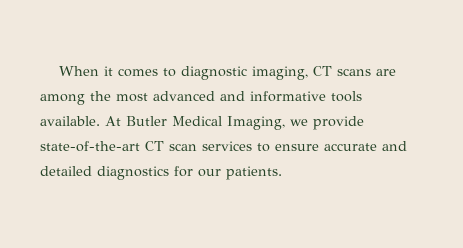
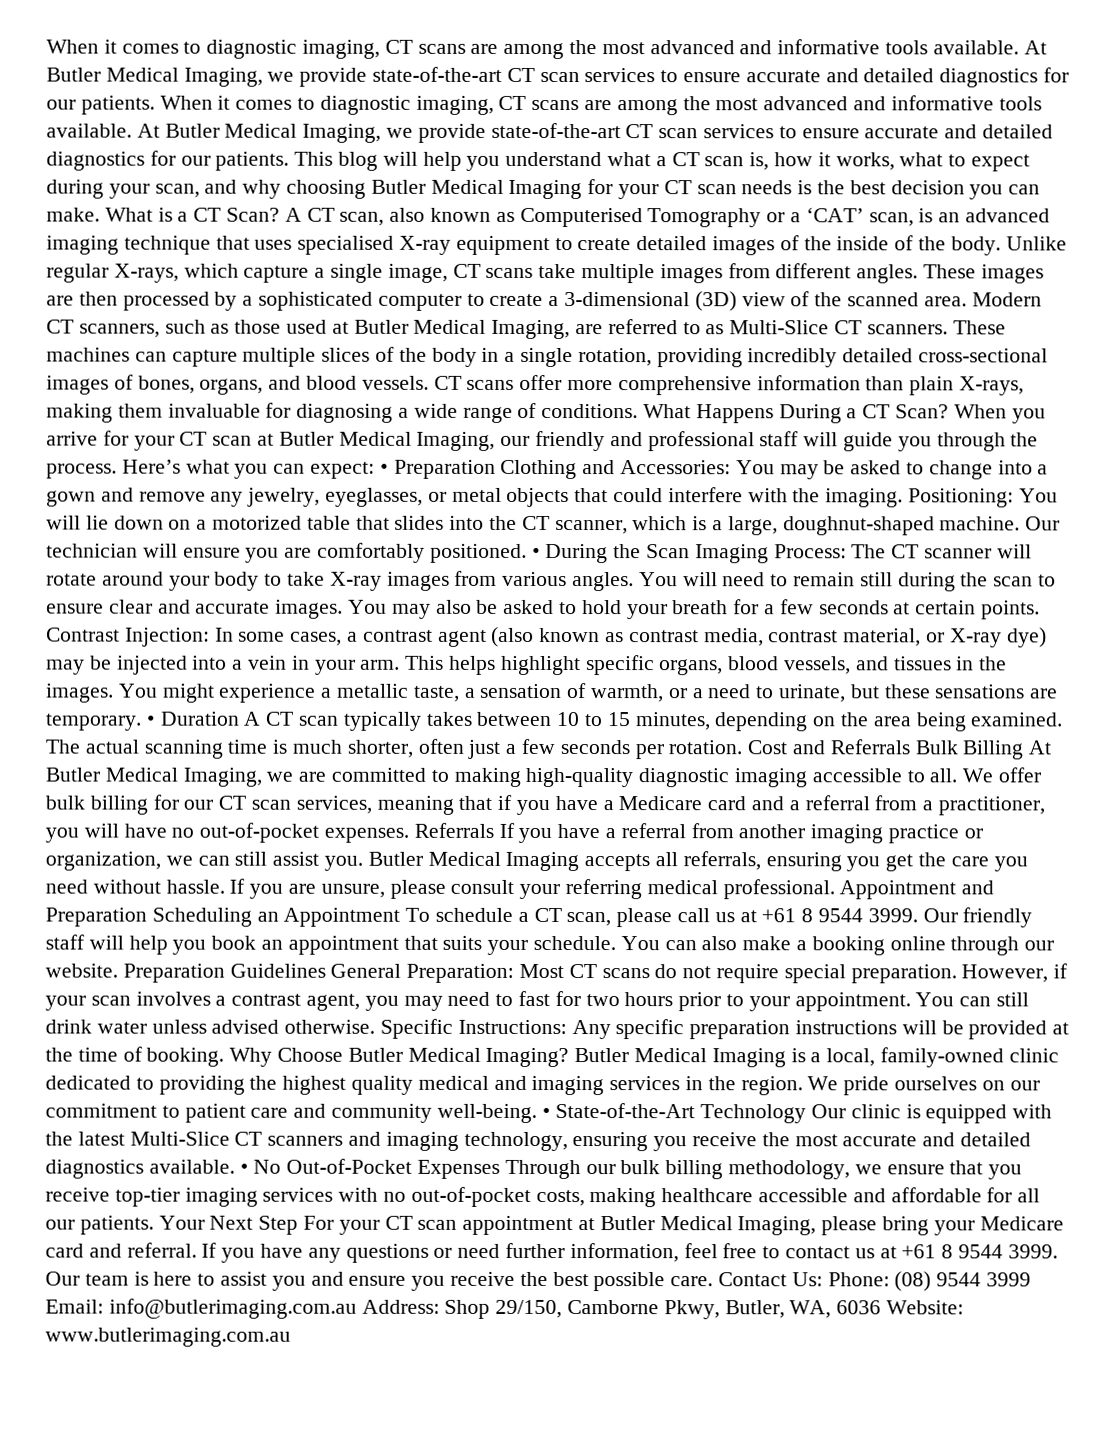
+ When it comes to diagnostic imaging, CT scans are among the most advanced and informative tools available. At Butler Medical Imaging, we provide state-of-the-art CT scan services to ensure accurate and detailed diagnostics for our patients. This blog will help you understand what a CT scan is, how it works, what to expect during your scan, and why choosing Butler Medical Imaging for your CT scan needs is the best decision you can make. What is a CT Scan? A CT scan, also known as Computerised Tomography or a ‘CAT’ scan, is an advanced imaging technique that uses specialised X-ray equipment to create detailed images of the inside of the body. Unlike regular X-rays, which capture a single image, CT scans take multiple images from different angles. These images are then processed by a sophisticated computer to create a 3-dimensional (3D) view of the scanned area. Modern CT scanners, such as those used at Butler Medical Imaging, are referred to as Multi-Slice CT scanners. These machines can capture multiple slices of the body in a single rotation, providing incredibly detailed cross-sectional images of bones, organs, and blood vessels. CT scans offer more comprehensive information than plain X-rays, making them invaluable for diagnosing a wide range of conditions. What Happens During a CT Scan? When you arrive for your CT scan at Butler Medical Imaging, our friendly and professional staff will guide you through the process. Here’s what you can expect: • Preparation Clothing and Accessories: You may be asked to change into a gown and remove any jewelry, eyeglasses, or metal objects that could interfere with the imaging. Positioning: You will lie down on a motorized table that slides into the CT scanner, which is a large, doughnut-shaped machine. Our technician will ensure you are comfortably positioned. • During the Scan Imaging Process: The CT scanner will rotate around your body to take X-ray images from various angles. You will need to remain still during the scan to ensure clear and accurate images. You may also be asked to hold your breath for a few seconds at certain points. Contrast Injection: In some cases, a contrast agent (also known as contrast media, contrast material, or X-ray dye) may be injected into a vein in your arm. This helps highlight specific organs, blood vessels, and tissues in the images. You might experience a metallic taste, a sensation of warmth, or a need to urinate, but these sensations are temporary. • Duration A CT scan typically takes between 10 to 15 minutes, depending on the area being examined. The actual scanning time is much shorter, often just a few seconds per rotation. Cost and Referrals Bulk Billing At Butler Medical Imaging, we are committed to making high-quality diagnostic imaging accessible to all. We offer bulk billing for our CT scan services, meaning that if you have a Medicare card and a referral from a practitioner, you will have no out-of-pocket expenses. Referrals If you have a referral from another imaging practice or organization, we can still assist you. Butler Medical Imaging accepts all referrals, ensuring you get the care you need without hassle. If you are unsure, please consult your referring medical professional. Appointment and Preparation Scheduling an Appointment To schedule a CT scan, please call us at +61 8 9544 3999. Our friendly staff will help you book an appointment that suits your schedule. You can also make a booking online through our website. Preparation Guidelines General Preparation: Most CT scans do not require special preparation. However, if your scan involves a contrast agent, you may need to fast for two hours prior to your appointment. You can still drink water unless advised otherwise. Specific Instructions: Any specific preparation instructions will be provided at the time of booking. Why Choose Butler Medical Imaging? Butler Medical Imaging is a local, family-owned clinic dedicated to providing the highest quality medical and imaging services in the region. We pride ourselves on our commitment to patient care and community well-being. • State-of-the-Art Technology Our clinic is equipped with the latest Multi-Slice CT scanners and imaging technology, ensuring you receive the most accurate and detailed diagnostics available. • No Out-of-Pocket Expenses Through our bulk billing methodology, we ensure that you receive top-tier imaging services with no out-of-pocket costs, making healthcare accessible and affordable for all our patients. Your Next Step For your CT scan appointment at Butler Medical Imaging, please bring your Medicare card and referral. If you have any questions or need further information, feel free to contact us at +61 8 9544 3999. Our team is here to assist you and ensure you receive the best possible care. Contact Us: Phone: (08) 9544 3999 Email: info@butlerimaging.com.au Address: Shop 29/150, Camborne Pkwy, Butler, WA, 6036 Website: www.butlerimaging.com.au

